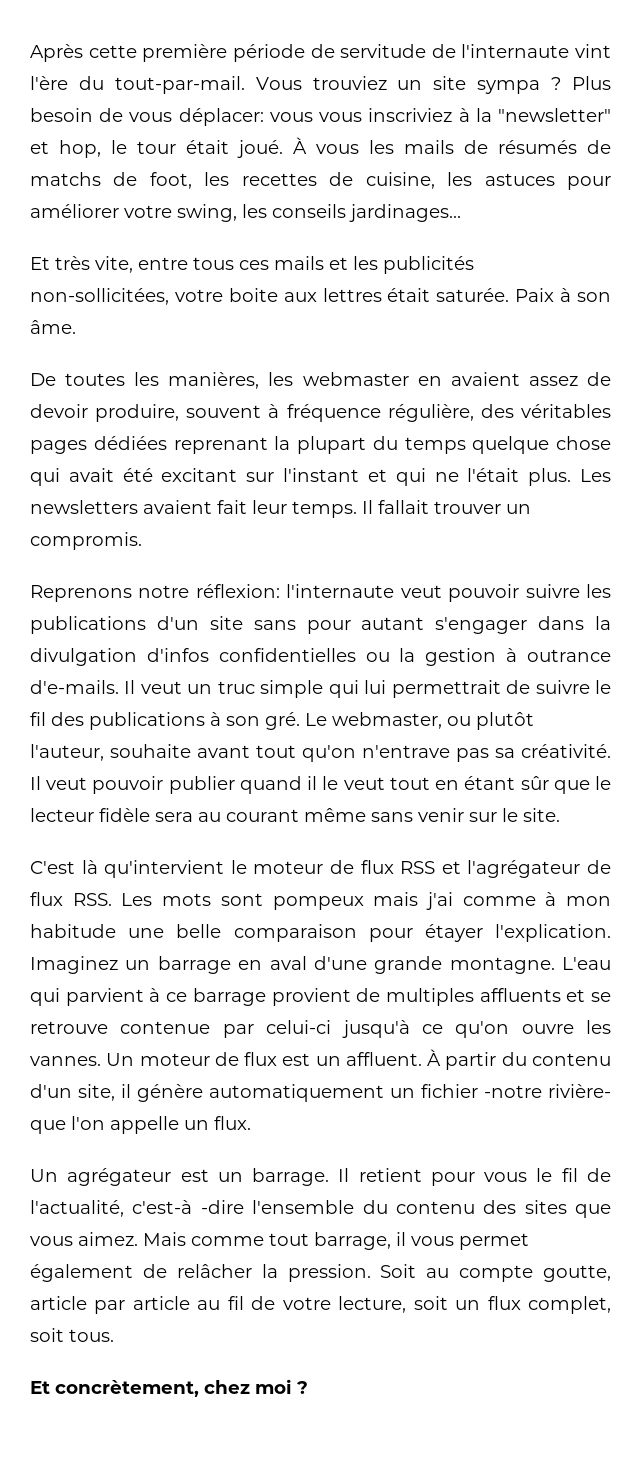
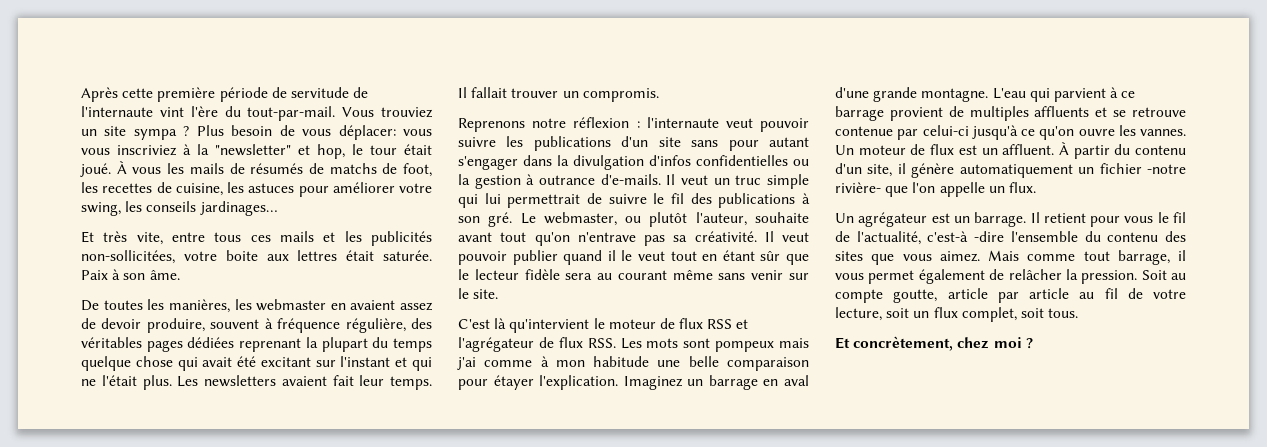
- Reprenons notre réflexion: l'internaute veut pouvoir suivre les publications d'un site sans pour autant s'engager dans la divulgation d'infos confidentielles ou la gestion à outrance d'e-mails.
+ Reprenons notre réflexion : l'internaute veut pouvoir suivre les publications d'un site sans pour autant s'engager dans la divulgation d'infos confidentielles ou la gestion à outrance d'e-mails.

